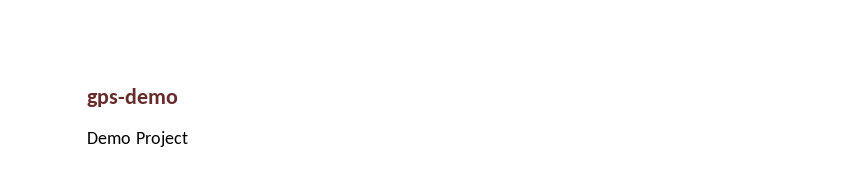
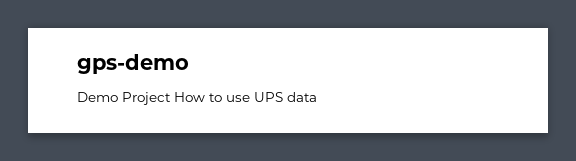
- Demo Project
+ Demo Project How to use UPS data

